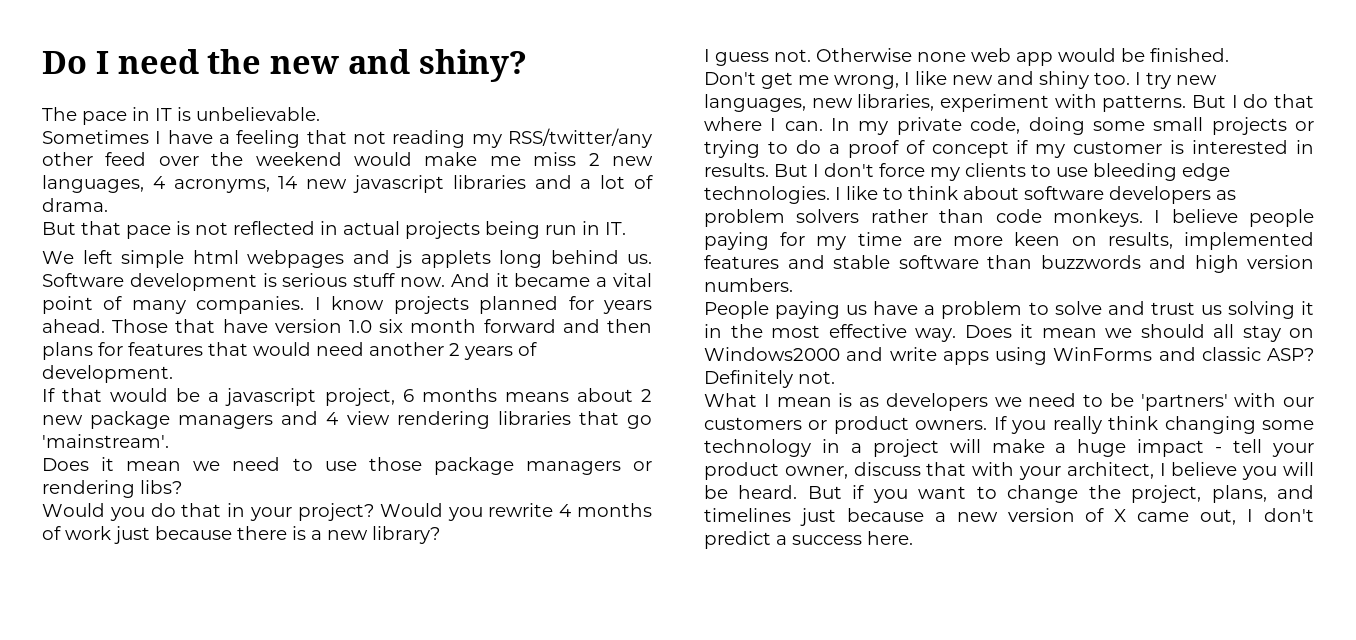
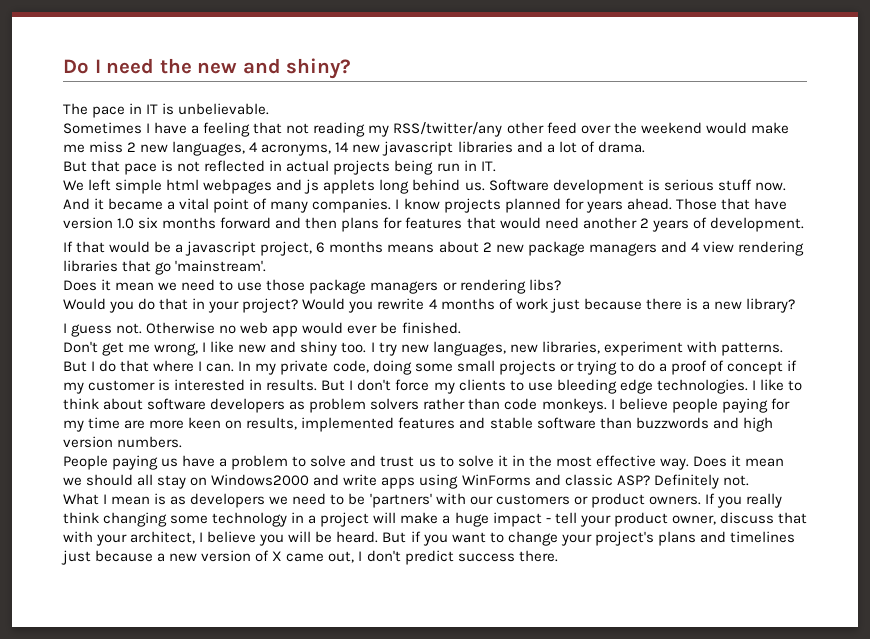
- Those that have version 1.0 six month forward and then plans for features that would need another 2 years of development.
+ Those that have version 1.0 six months forward and then plans for features that would need another 2 years of development.
- Otherwise none web app would be finished.
+ Otherwise no web app would ever be finished.
- People paying us have a problem to solve and trust us solving it in the most effective way.
+ People paying us have a problem to solve and trust us to solve it in the most effective way.
- But if you want to change the project, plans, and timelines just because a new version of X came out, I don't predict a success here.
+ But if you want to change your project's plans and timelines just because a new version of X came out, I don't predict success there.

